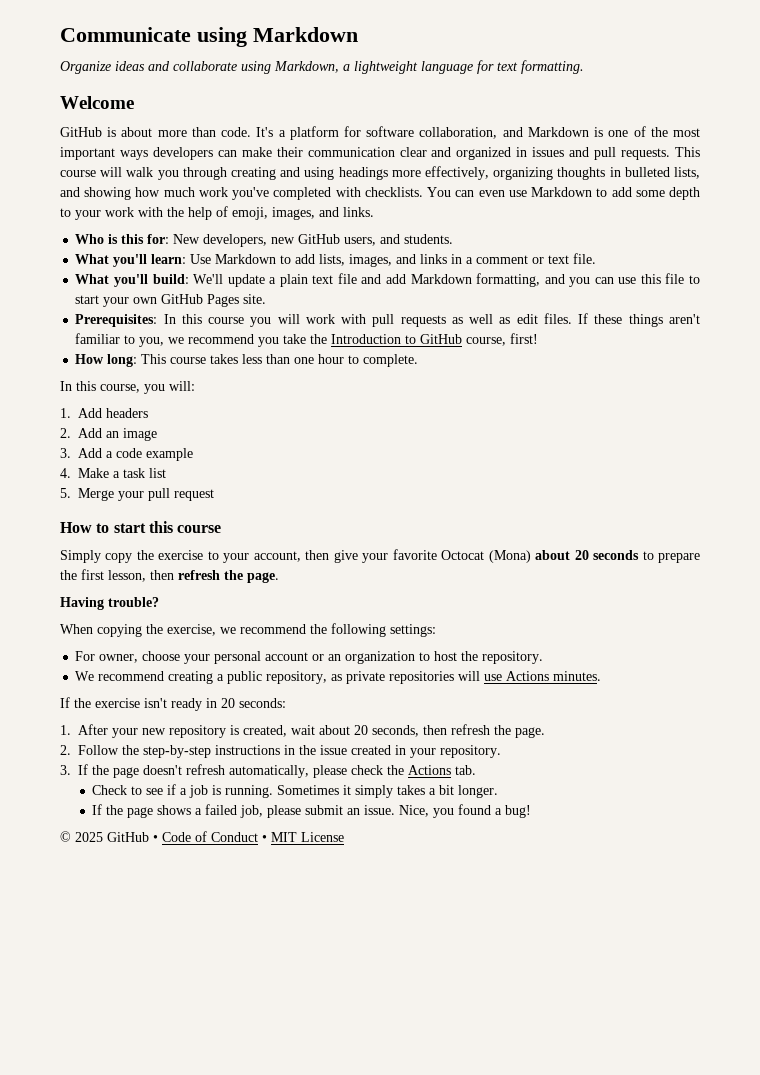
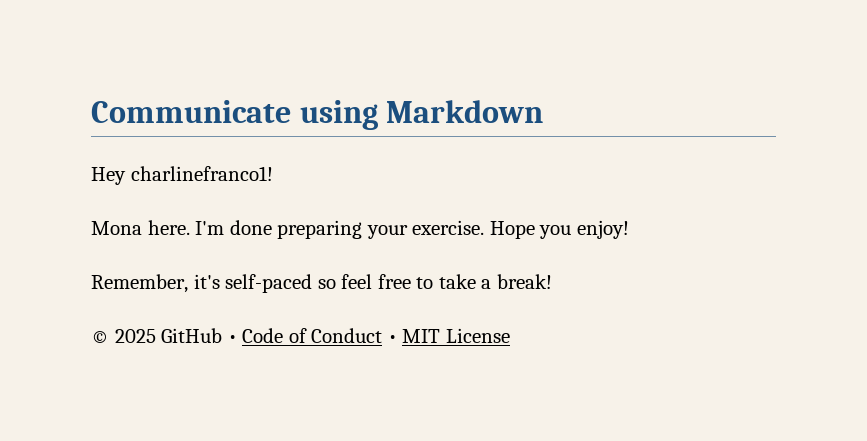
- Organize ideas and collaborate using Markdown, a lightweight language for text formatting.
- Welcome
- GitHub is about more than code. It's a platform for software collaboration, and Markdown is one of the most important ways developers can make their communication clear and organized in issues and pull requests. This course will walk you through creating and using headings more effectively, organizing thoughts in bulleted lists, and showing how much work you've completed with checklists. You can even use Markdown to add some depth to your work with the help of emoji, images, and links.
- Who is this for: New developers, new GitHub users, and students.
- What you'll learn: Use Markdown to add lists, images, and links in a comment or text file.
- What you'll build: We'll update a plain text file and add Markdown formatting, and you can use this file to start your own GitHub Pages site.
- Prerequisites: In this course you will work with pull requests as well as edit files. If these things aren't familiar to you, we recommend you take the Introduction to GitHub course, first!
- How long: This course takes less than one hour to complete.
- In this course, you will:
- 1. Add headers
- 2. Add an image
- 3. Add a code example
- 4. Make a task list
- 5. Merge your pull request
- How to start this course
- Simply copy the exercise to your account, then give your favorite Octocat (Mona) about 20 seconds to prepare the first lesson, then refresh the page.
- Having trouble?
- When copying the exercise, we recommend the following settings:
- For owner, choose your personal account or an organization to host the repository.
- We recommend creating a public repository, as private repositories will use Actions minutes.
- If the exercise isn't ready in 20 seconds:
- 1. After your new repository is created, wait about 20 seconds, then refresh the page.
- 2. Follow the step-by-step instructions in the issue created in your repository.
- 3. If the page doesn't refresh automatically, please check the Actions tab.
- Check to see if a job is running. Sometimes it simply takes a bit longer.
- If the page shows a failed job, please submit an issue. Nice, you found a bug!
+ Hey charlinefranco1!
+ Mona here. I'm done preparing your exercise. Hope you enjoy!
+ Remember, it's self-paced so feel free to take a break!

